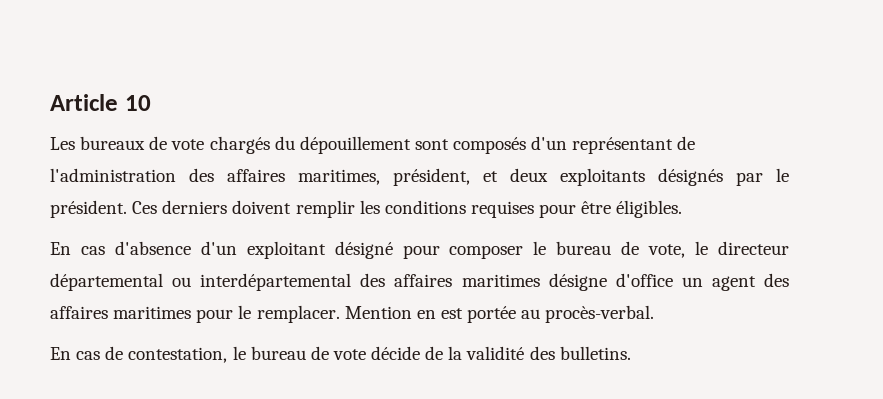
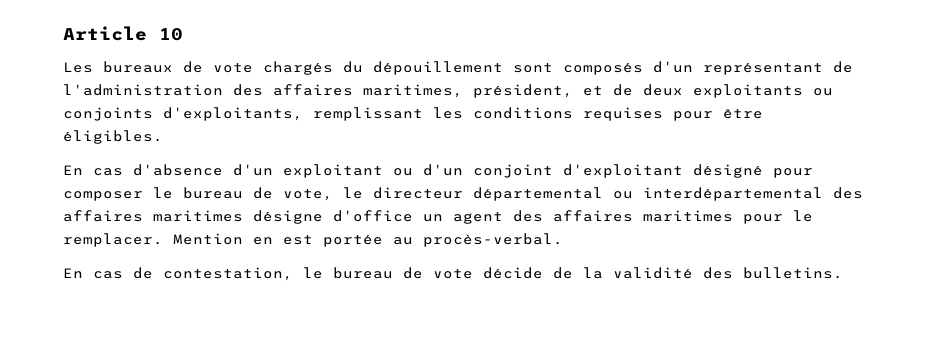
- Les bureaux de vote chargés du dépouillement sont composés d'un représentant de l'administration des affaires maritimes, président, et deux exploitants désignés par le président. Ces derniers doivent remplir les conditions requises pour être éligibles.
+ Les bureaux de vote chargés du dépouillement sont composés d'un représentant de l'administration des affaires maritimes, président, et de deux exploitants ou conjoints d'exploitants, remplissant les conditions requises pour être éligibles.
- En cas d'absence d'un exploitant désigné pour composer le bureau de vote, le directeur départemental ou interdépartemental des affaires maritimes désigne d'office un agent des affaires maritimes pour le remplacer.
+ En cas d'absence d'un exploitant ou d'un conjoint d'exploitant désigné pour composer le bureau de vote, le directeur départemental ou interdépartemental des affaires maritimes désigne d'office un agent des affaires maritimes pour le remplacer.

